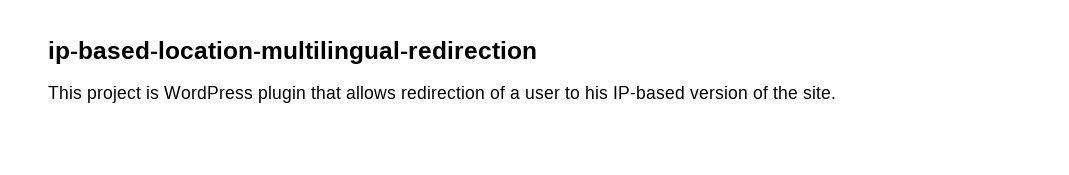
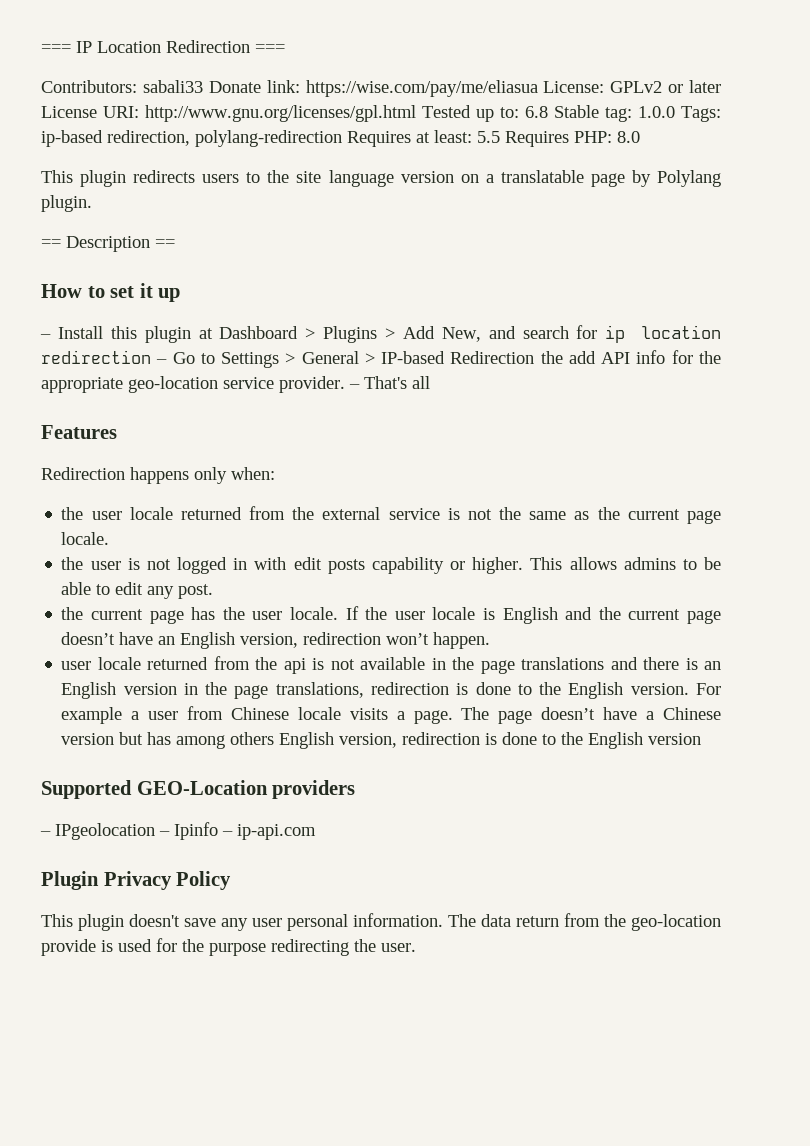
- ip-based-location-multilingual-redirection
- This project is WordPress plugin that allows redirection of a user to his IP-based version of the site.
+ === IP Location Redirection ===
+ Contributors: sabali33 Donate link: https://wise.com/pay/me/eliasua License: GPLv2 or later License URI: http://www.gnu.org/licenses/gpl.html Tested up to: 6.8 Stable tag: 1.0.0 Tags: ip-based redirection, polylang-redirection Requires at least: 5.5 Requires PHP: 8.0
+ This plugin redirects users to the site language version on a translatable page by Polylang plugin.
+ == Description ==
+ How to set it up
+ – Install this plugin at Dashboard > Plugins > Add New, and search for ip location redirection – Go to Settings > General > IP-based Redirection the add API info for the appropriate geo-location service provider. – That's all
+ Features
+ Redirection happens only when:
+ the user locale returned from the external service is not the same as the current page locale.
+ the user is not logged in with edit posts capability or higher. This allows admins to be able to edit any post.
+ the current page has the user locale. If the user locale is English and the current page doesn’t have an English version, redirection won’t happen.
+ user locale returned from the api is not available in the page translations and there is an English version in the page translations, redirection is done to the English version. For example a user from Chinese locale visits a page. The page doesn’t have a Chinese version but has among others English version, redirection is done to the English version
+ Supported GEO-Location providers
+ – IPgeolocation – Ipinfo – ip-api.com
+ Plugin Privacy Policy
+ This plugin doesn't save any user personal information. The data return from the geo-location provide is used for the purpose redirecting the user.

